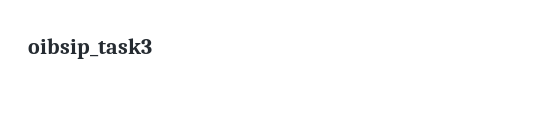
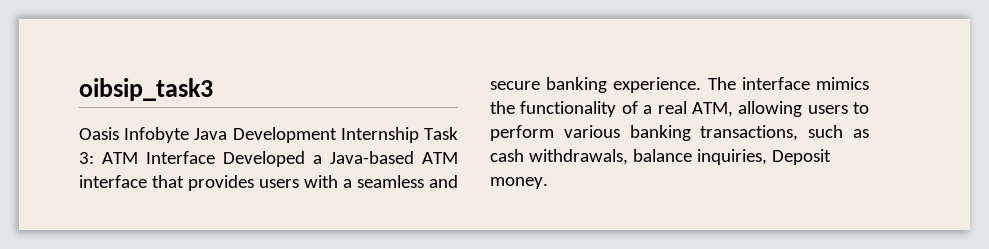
+ Oasis Infobyte Java Development Internship Task 3: ATM Interface Developed a Java-based ATM interface that provides users with a seamless and secure banking experience. The interface mimics the functionality of a real ATM, allowing users to perform various banking transactions, such as cash withdrawals, balance inquiries, Deposit money.

